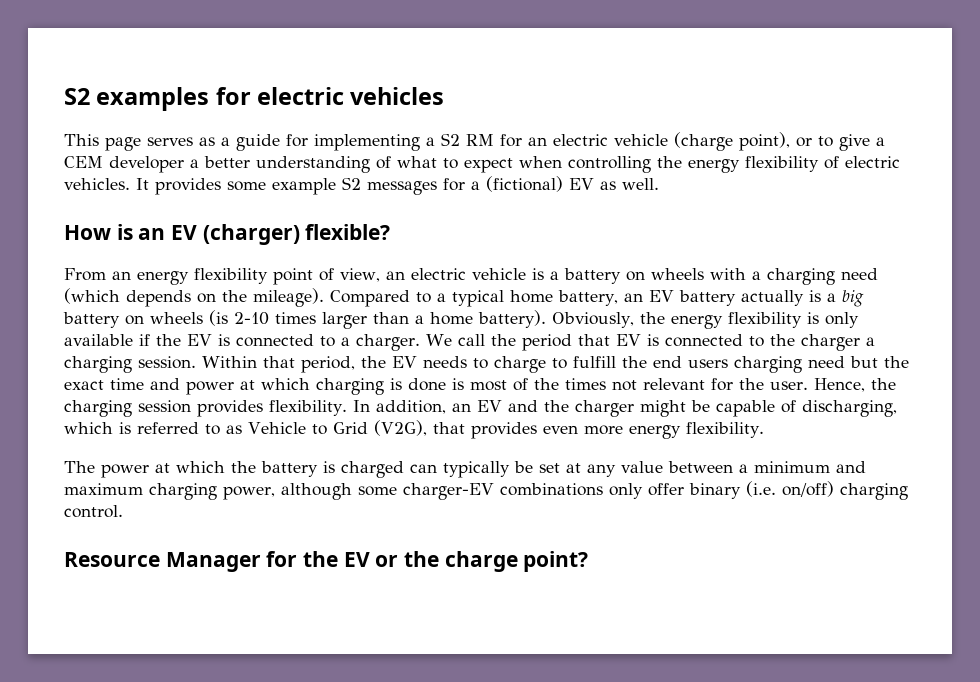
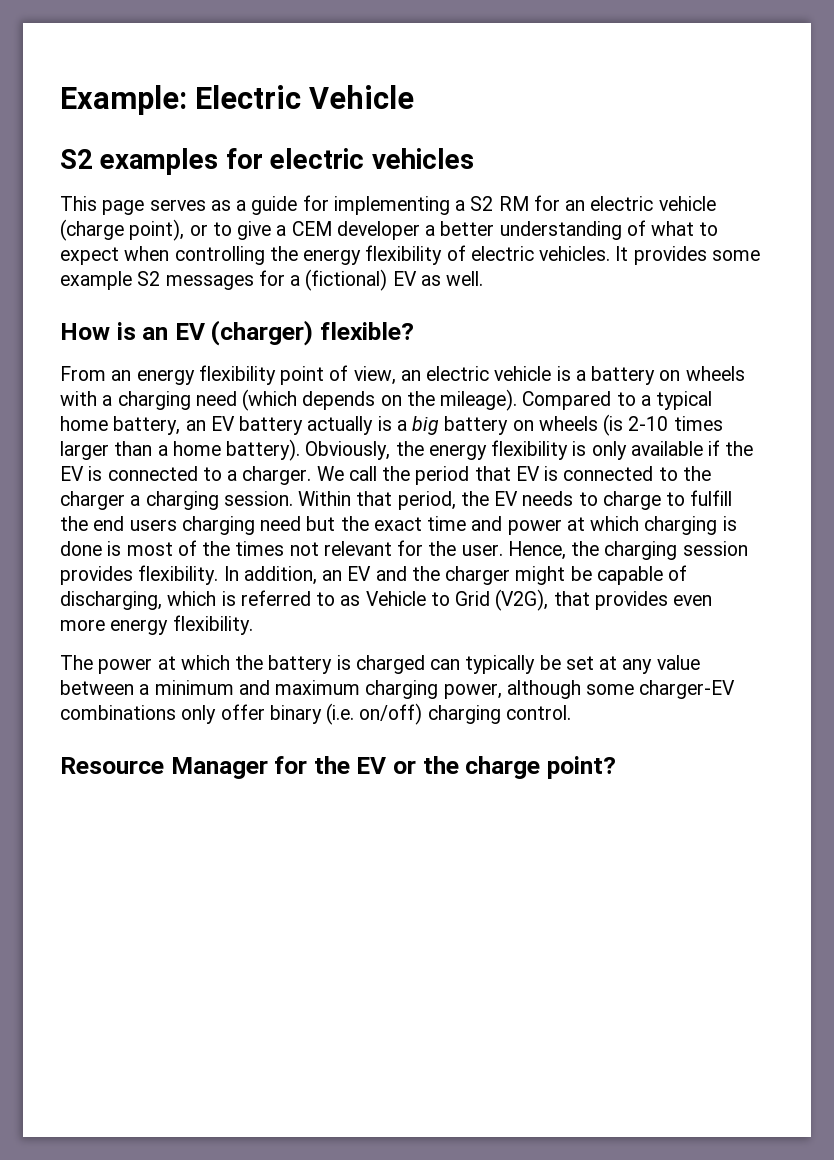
+ Example: Electric Vehicle

